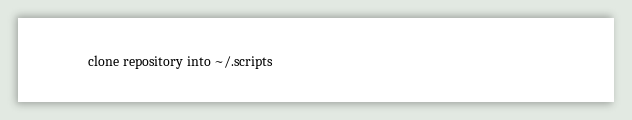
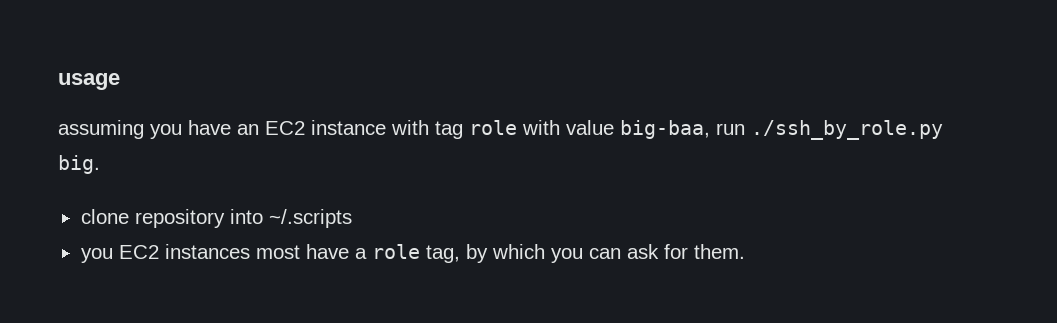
+ usage
+ assuming you have an EC2 instance with tag role with value big-baa, run ./ssh_by_role.py big.
  clone repository into ~/.scripts
+ you EC2 instances most have a role tag, by which you can ask for them.

